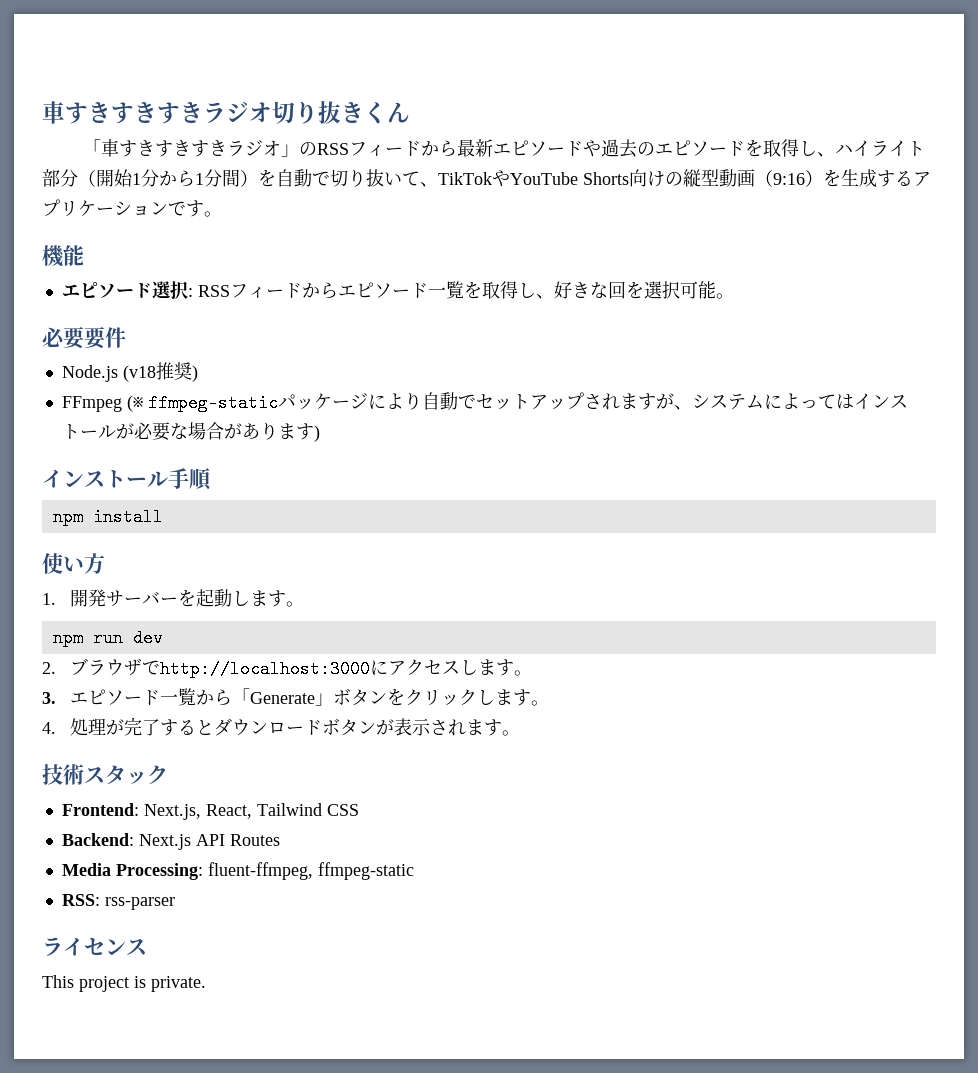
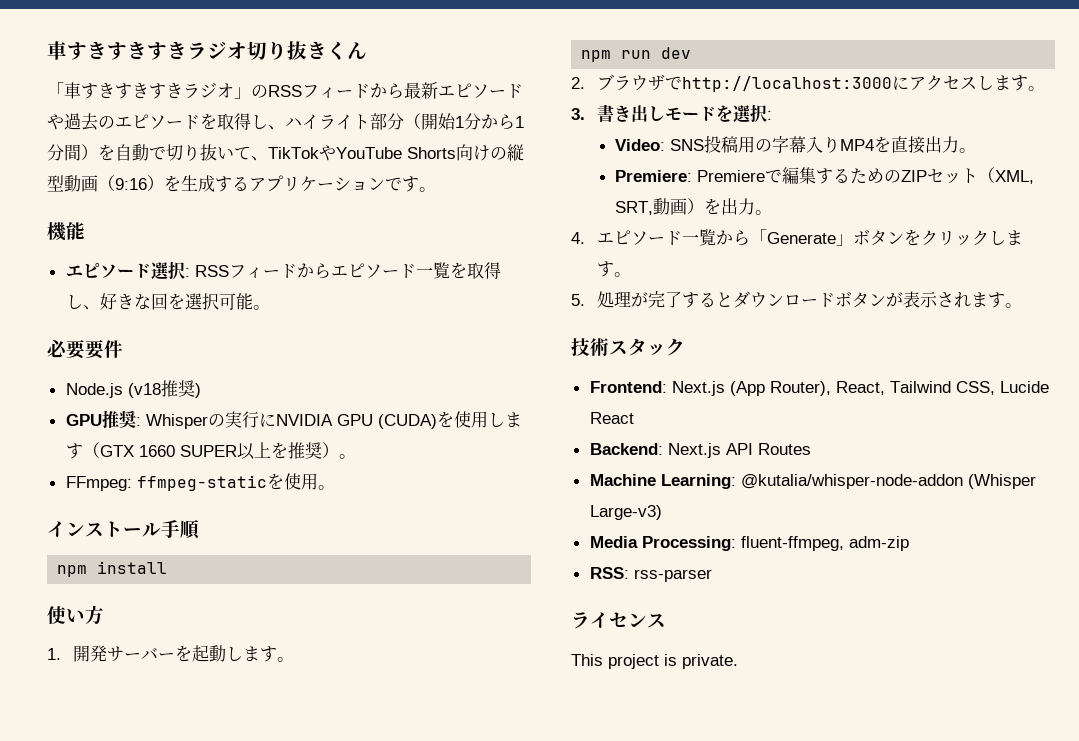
- FFmpeg (※ ffmpeg-staticパッケージにより自動でセットアップされますが、システムによってはインストールが必要な場合があります)
+ GPU推奨: Whisperの実行にNVIDIA GPU (CUDA)を使用します（GTX 1660 SUPER以上を推奨）。
+ FFmpeg: ffmpeg-staticを使用。
- 3.エピソード一覧から「Generate」ボタンをクリックします。
+ 3.書き出しモードを選択:
+ Video: SNS投稿用の字幕入りMP4を直接出力。
+ Premiere: Premiereで編集するためのZIPセット（XML, SRT,動画）を出力。
+ 4.エピソード一覧から「Generate」ボタンをクリックします。
- 4.処理が完了するとダウンロードボタンが表示されます。
+ 5.処理が完了するとダウンロードボタンが表示されます。
- Frontend: Next.js, React, Tailwind CSS
+ Frontend: Next.js (App Router), React, Tailwind CSS, Lucide React
+ Machine Learning: @kutalia/whisper-node-addon (Whisper Large-v3)
- Media Processing: fluent-ffmpeg, ffmpeg-static
+ Media Processing: fluent-ffmpeg, adm-zip

